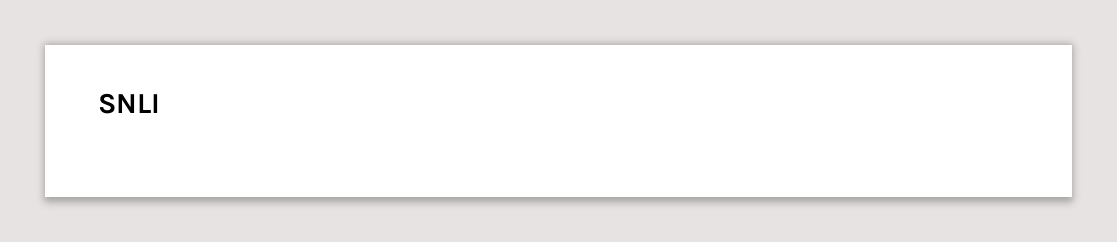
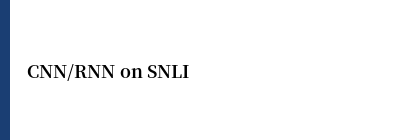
- SNLI
+ CNN/RNN on SNLI

